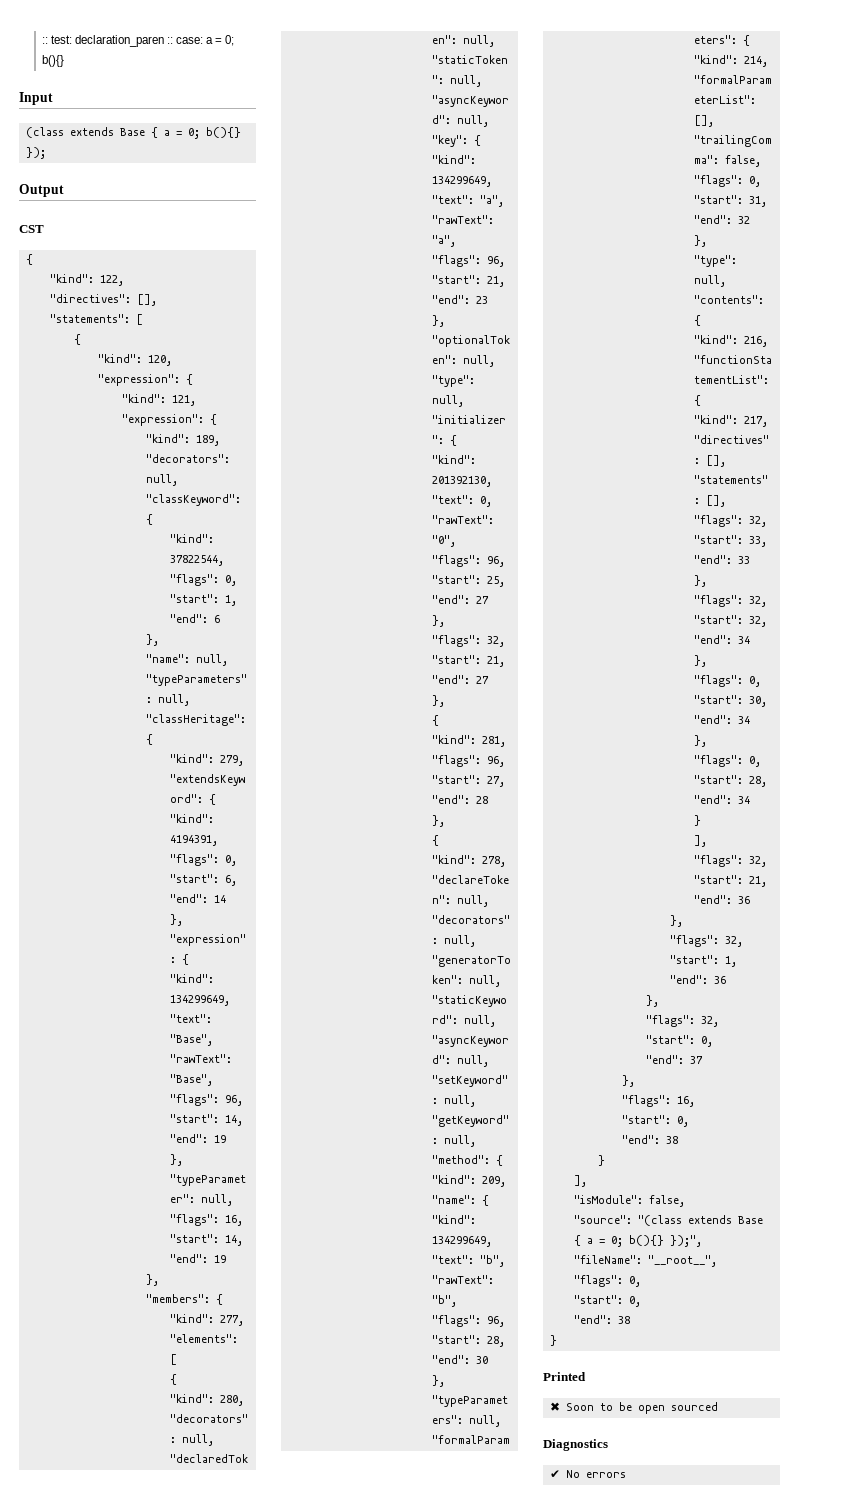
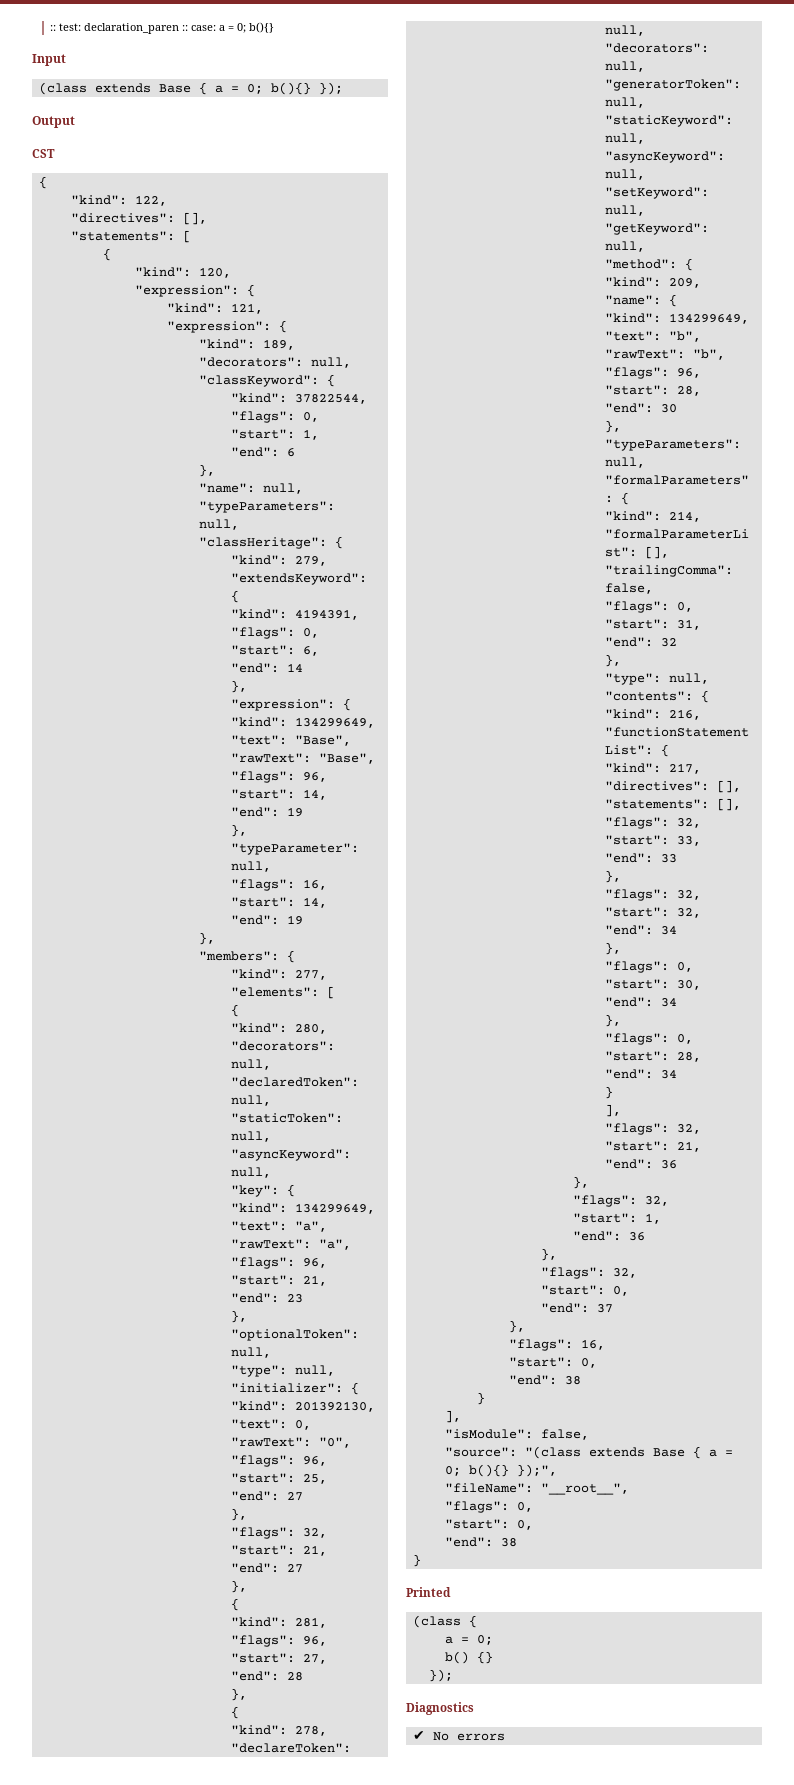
- ✖ Soon to be open sourced
+ (class {
+ a = 0;
+ b() {}
+ });

